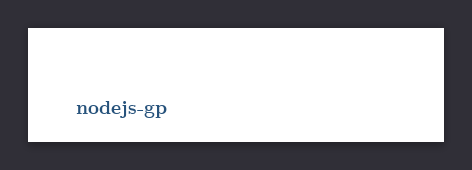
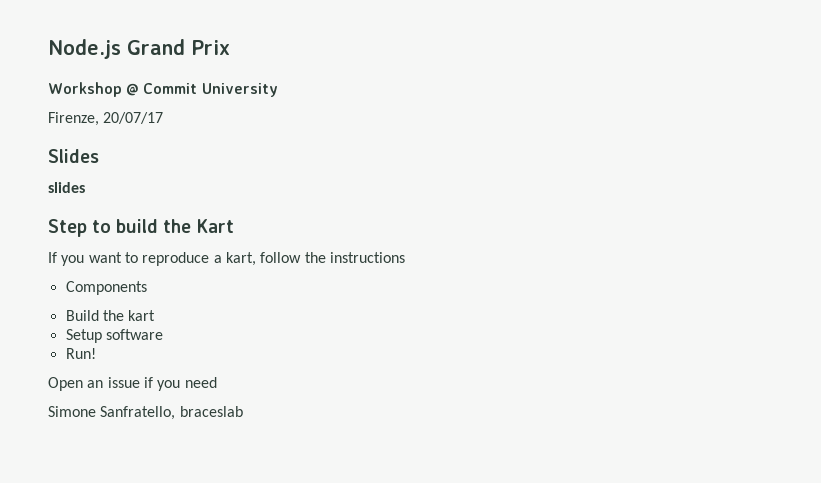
- nodejs-gp
+ Node.js Grand Prix
+ Workshop @ Commit University
+ Firenze, 20/07/17
+ Slides
+ slides
+ Step to build the Kart
+ If you want to reproduce a kart, follow the instructions
+ Components
+ Build the kart
+ Setup software
+ Run!
+ Open an issue if you need
+ Simone Sanfratello, braceslab

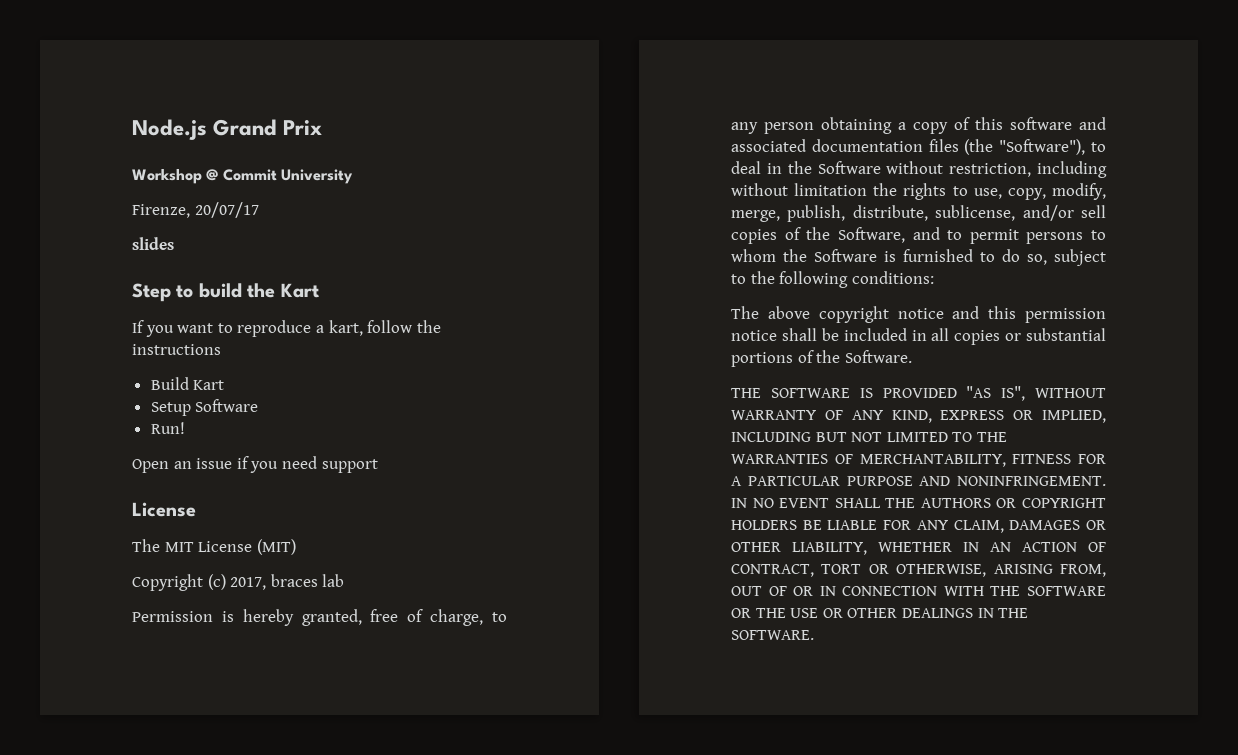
- Slides
- Components
- Build the kart
+ Build Kart
- Setup software
+ Setup Software
- Open an issue if you need
- Simone Sanfratello, braceslab
+ Open an issue if you need support
+ License
+ The MIT License (MIT)
+ Copyright (c) 2017, braces lab
+ Permission is hereby granted, free of charge, to any person obtaining a copy of this software and associated documentation files (the "Software"), to deal in the Software without restriction, including without limitation the rights to use, copy, modify, merge, publish, distribute, sublicense, and/or sell copies of the Software, and to permit persons to whom the Software is furnished to do so, subject to the following conditions:
+ The above copyright notice and this permission notice shall be included in all copies or substantial portions of the Software.
+ THE SOFTWARE IS PROVIDED "AS IS", WITHOUT WARRANTY OF ANY KIND, EXPRESS OR IMPLIED, INCLUDING BUT NOT LIMITED TO THE WARRANTIES OF MERCHANTABILITY, FITNESS FOR A PARTICULAR PURPOSE AND NONINFRINGEMENT. IN NO EVENT SHALL THE AUTHORS OR COPYRIGHT HOLDERS BE LIABLE FOR ANY CLAIM, DAMAGES OR OTHER LIABILITY, WHETHER IN AN ACTION OF CONTRACT, TORT OR OTHERWISE, ARISING FROM, OUT OF OR IN CONNECTION WITH THE SOFTWARE OR THE USE OR OTHER DEALINGS IN THE SOFTWARE.

